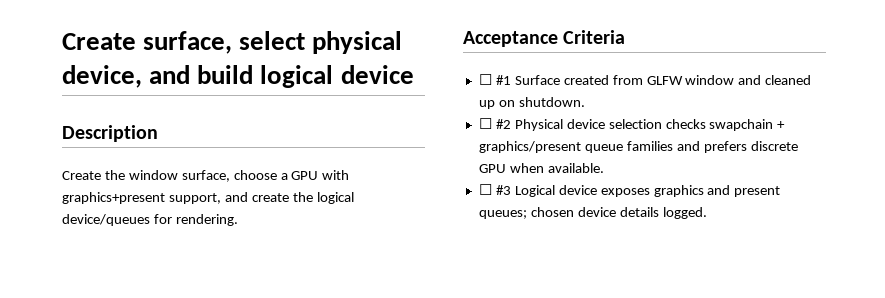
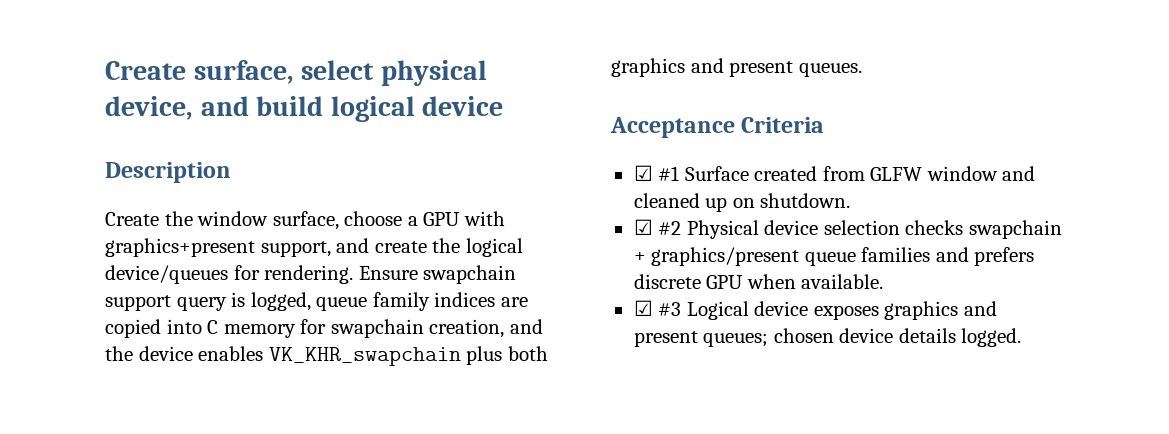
+ Ensure swapchain support query is logged, queue family indices are copied into C memory for swapchain creation, and the device enables VK_KHR_swapchain plus both graphics and present queues.
- ☐ #1 Surface created from GLFW window and cleaned up on shutdown.
+ ☑ #1 Surface created from GLFW window and cleaned up on shutdown.
- ☐ #2 Physical device selection checks swapchain + graphics/present queue families and prefers discrete GPU when available.
+ ☑ #2 Physical device selection checks swapchain + graphics/present queue families and prefers discrete GPU when available.
- ☐ #3 Logical device exposes graphics and present queues; chosen device details logged.
+ ☑ #3 Logical device exposes graphics and present queues; chosen device details logged.

